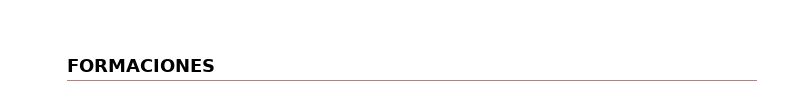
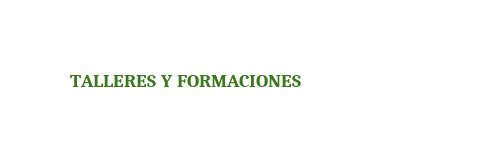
- FORMACIONES
+ TALLERES Y FORMACIONES

